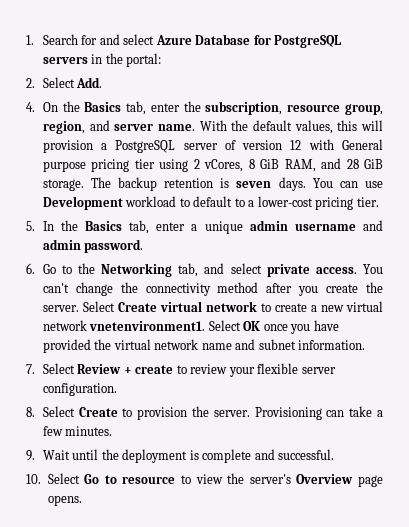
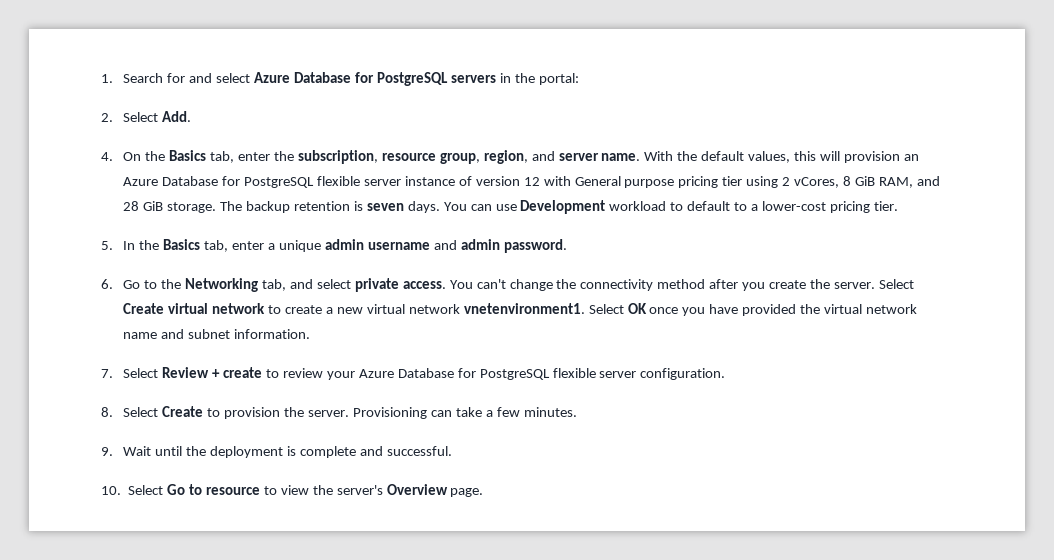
- With the default values, this will provision a PostgreSQL server of version 12 with General purpose pricing tier using 2 vCores, 8 GiB RAM, and 28 GiB storage.
+ With the default values, this will provision an Azure Database for PostgreSQL flexible server instance of version 12 with General purpose pricing tier using 2 vCores, 8 GiB RAM, and 28 GiB storage.
- 7. Select Review + create to review your flexible server configuration.
+ 7. Select Review + create to review your Azure Database for PostgreSQL flexible server configuration.
- 10. Select Go to resource to view the server's Overview page opens.
+ 10. Select Go to resource to view the server's Overview page.

